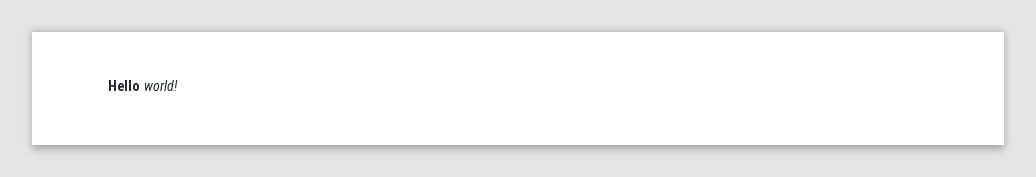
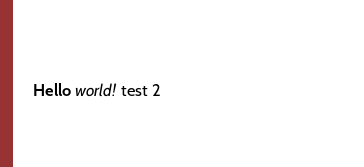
- Hello world!
+ Hello world! test 2

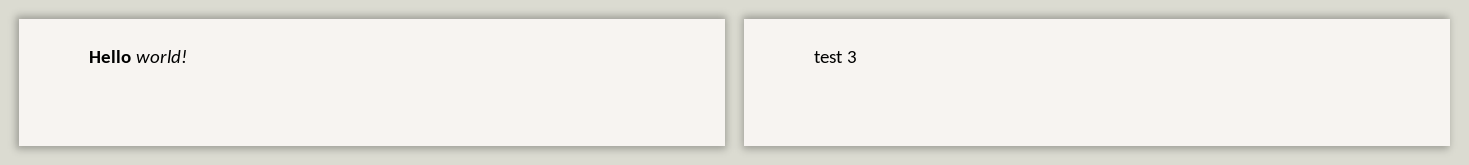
- Hello world! test 2
+ Hello world!
+ test 3

